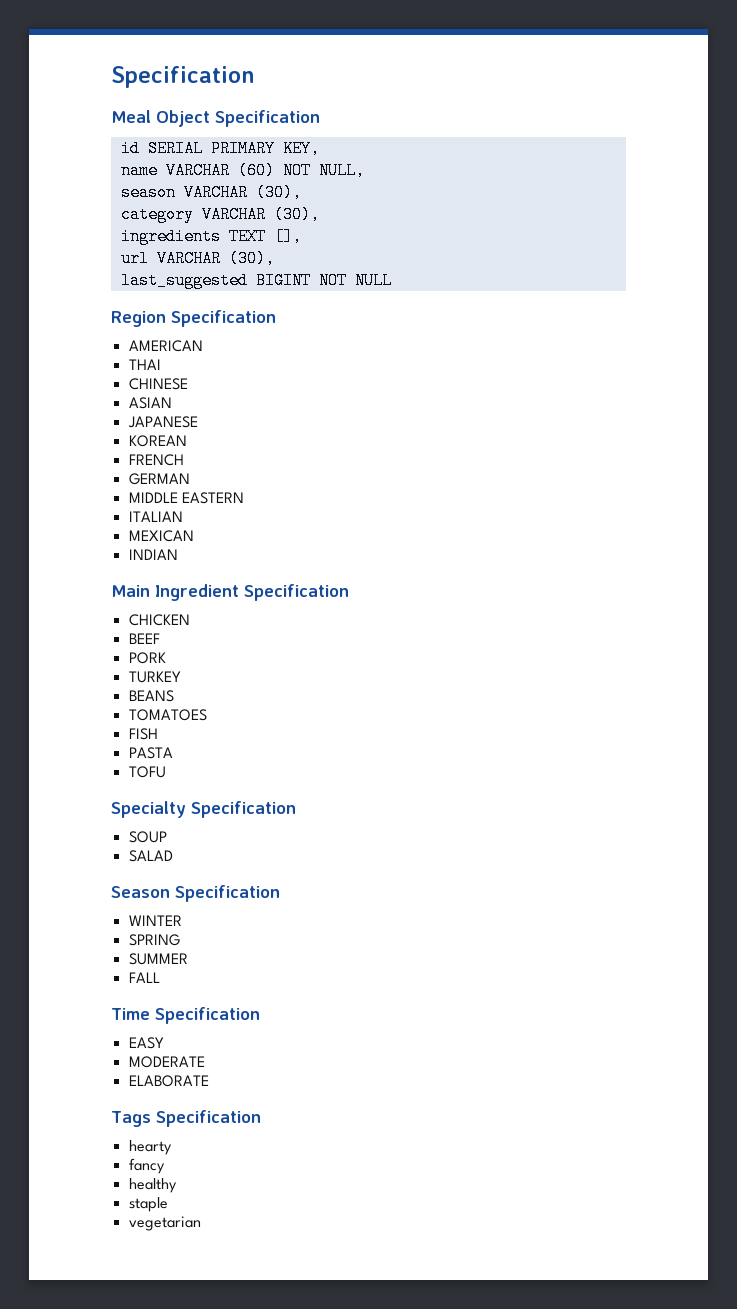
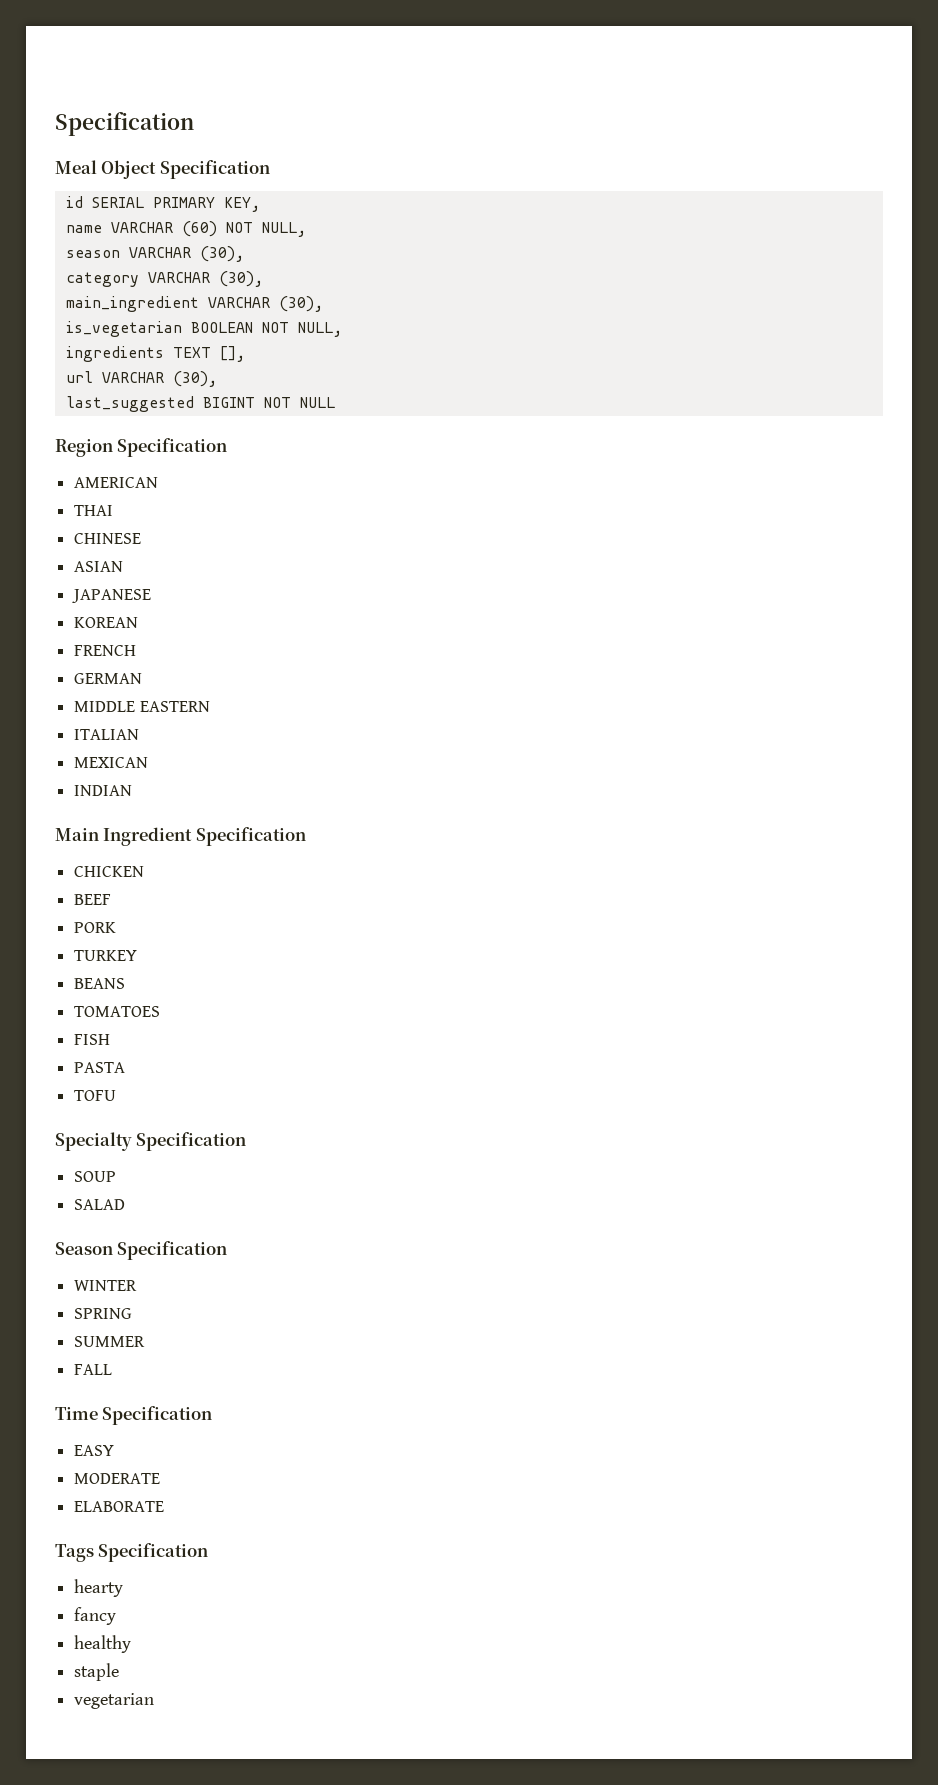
+ main_ingredient VARCHAR (30),
+ is_vegetarian BOOLEAN NOT NULL,

